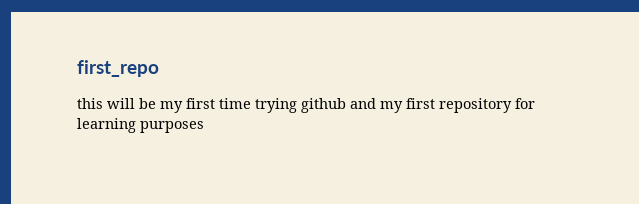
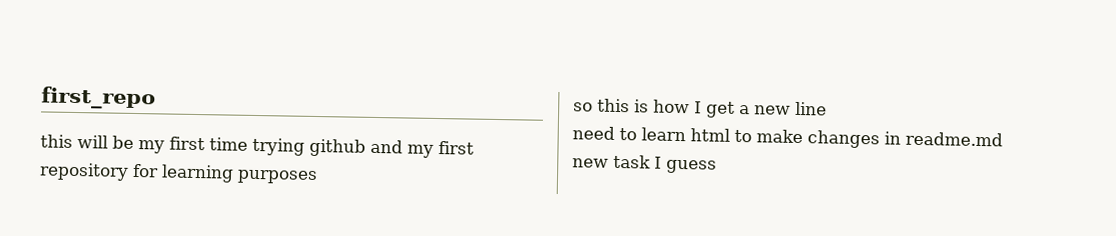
+ so this is how I get a new line
+ need to learn html to make changes in readme.md
+ new task I guess

